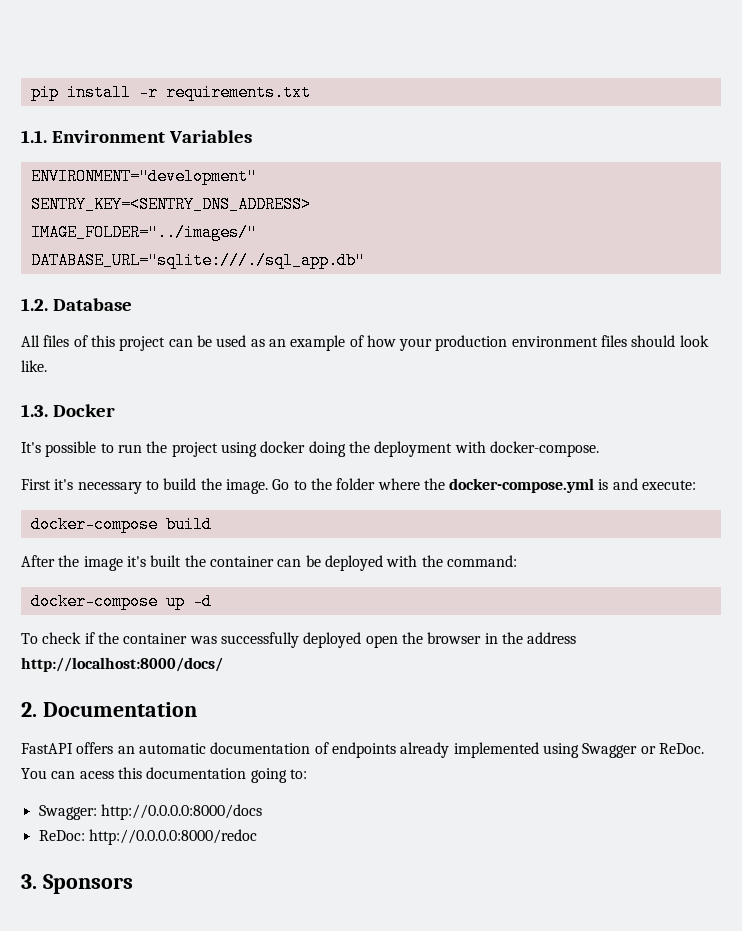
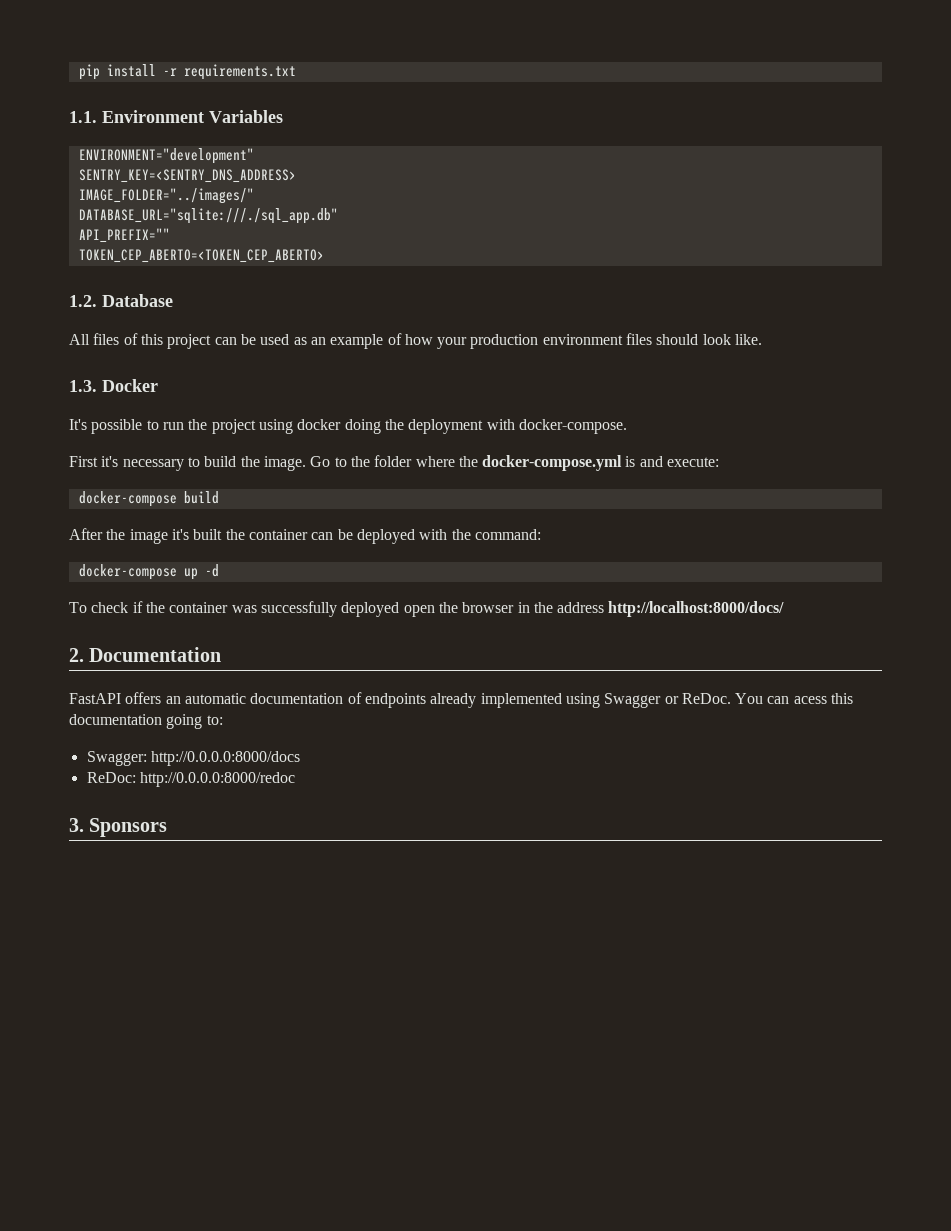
+ API_PREFIX=""
+ TOKEN_CEP_ABERTO=<TOKEN_CEP_ABERTO>

